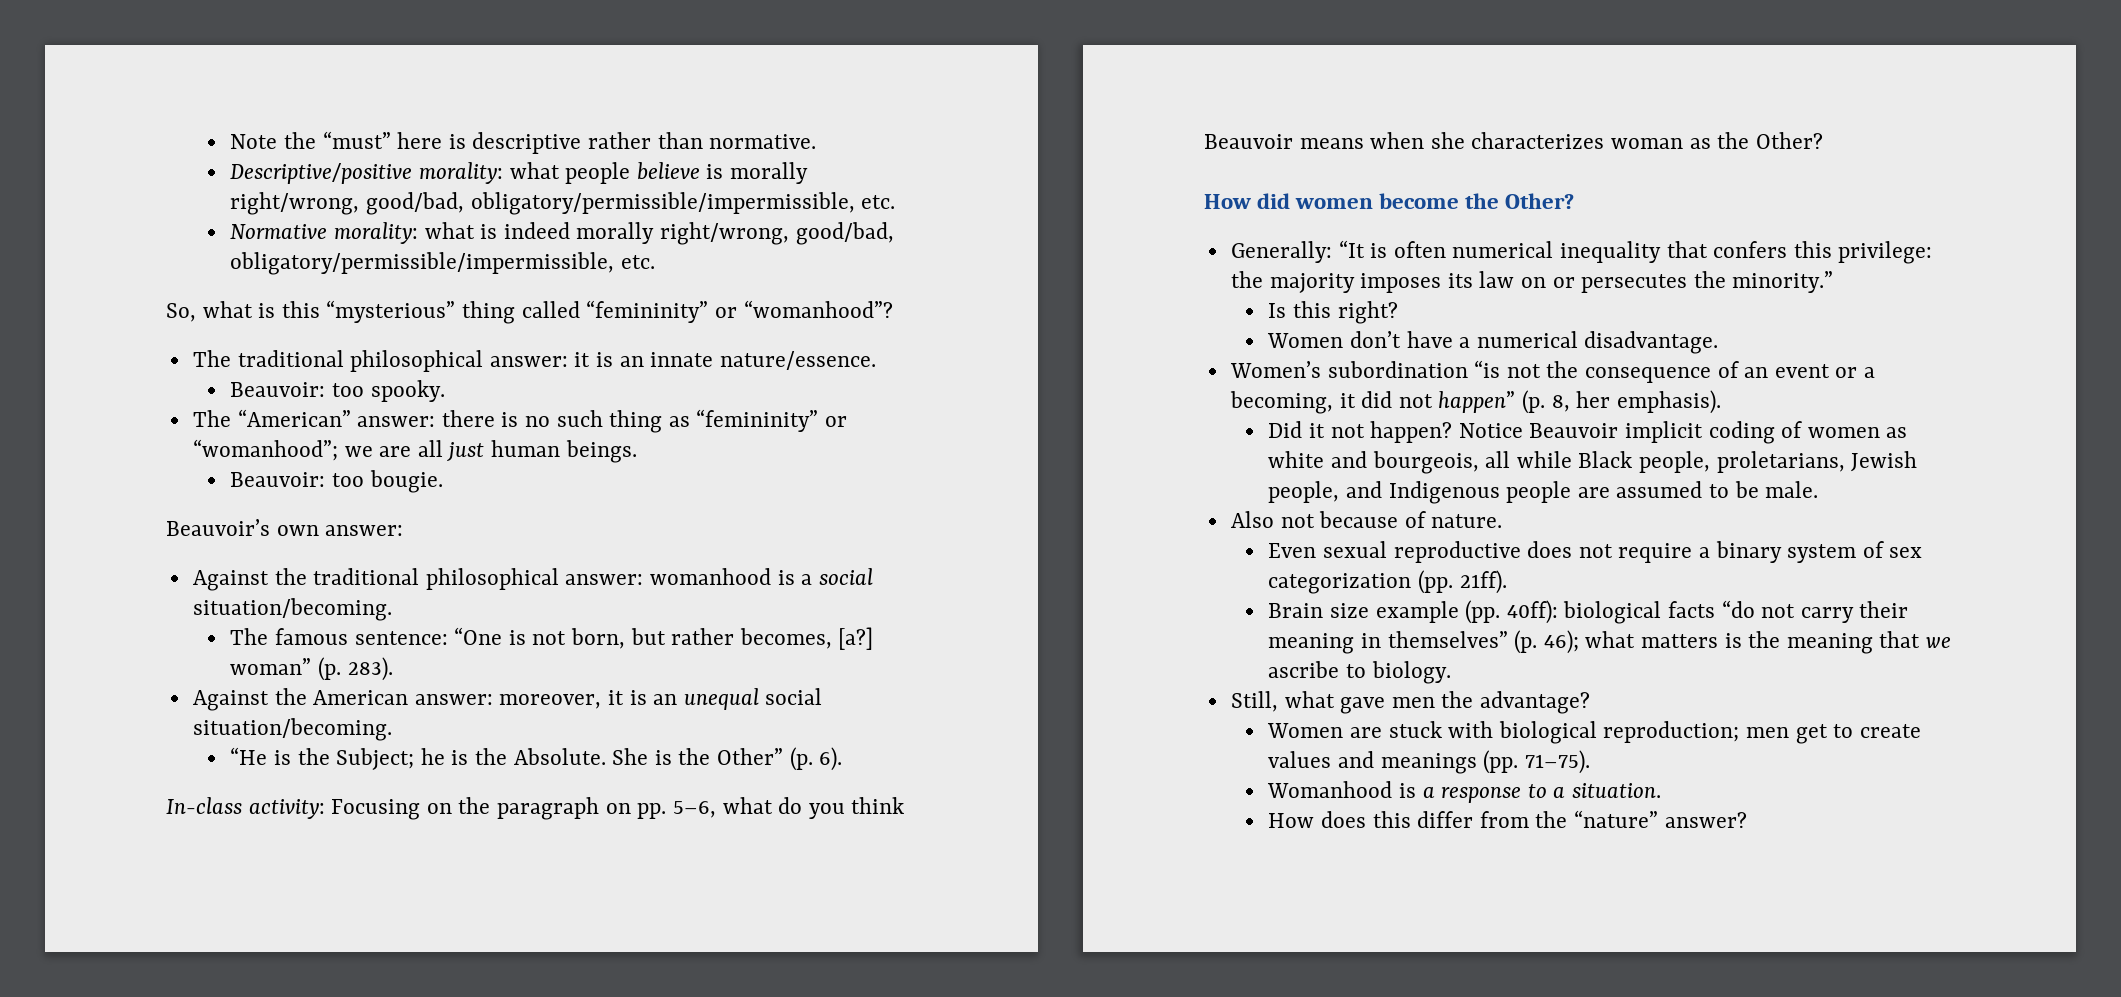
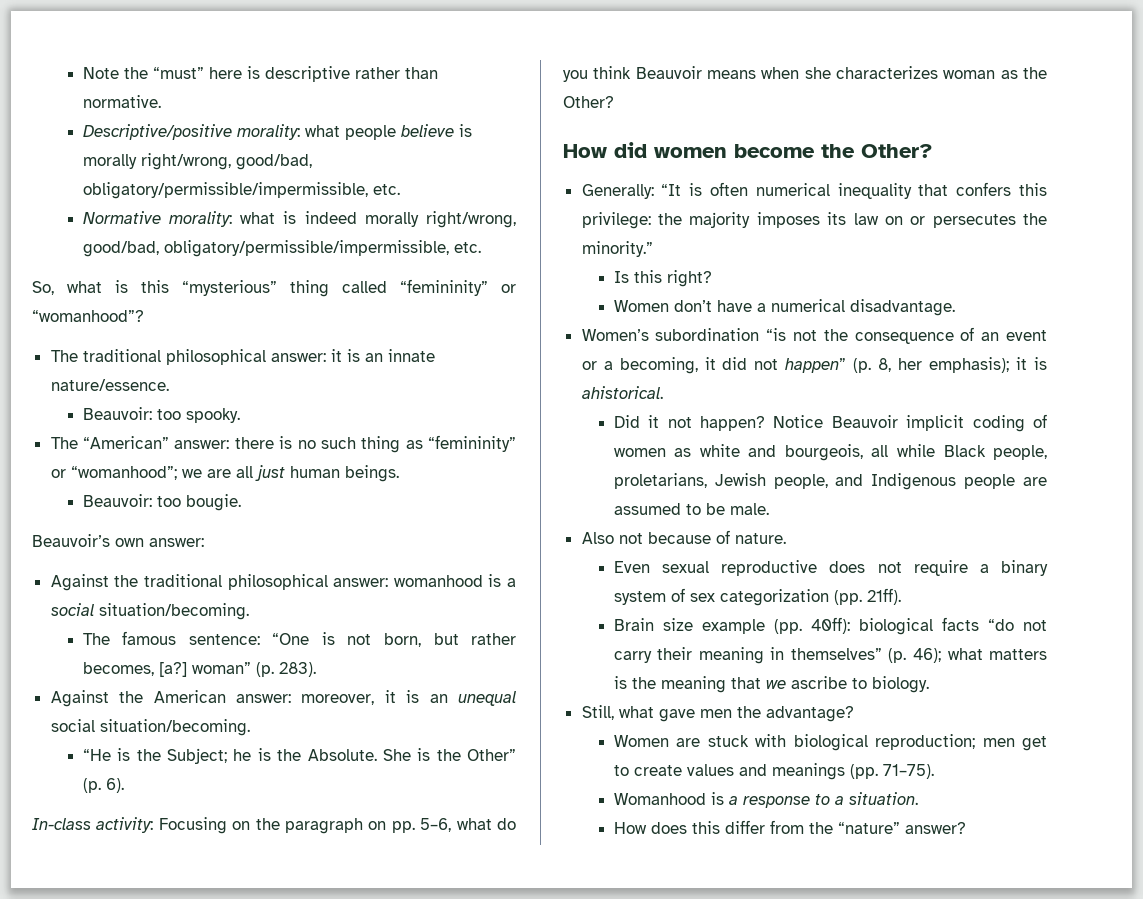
- Women’s subordination “is not the consequence of an event or a becoming, it did not happen” (p. 8, her emphasis).
+ Women’s subordination “is not the consequence of an event or a becoming, it did not happen” (p. 8, her emphasis); it is ahistorical.

